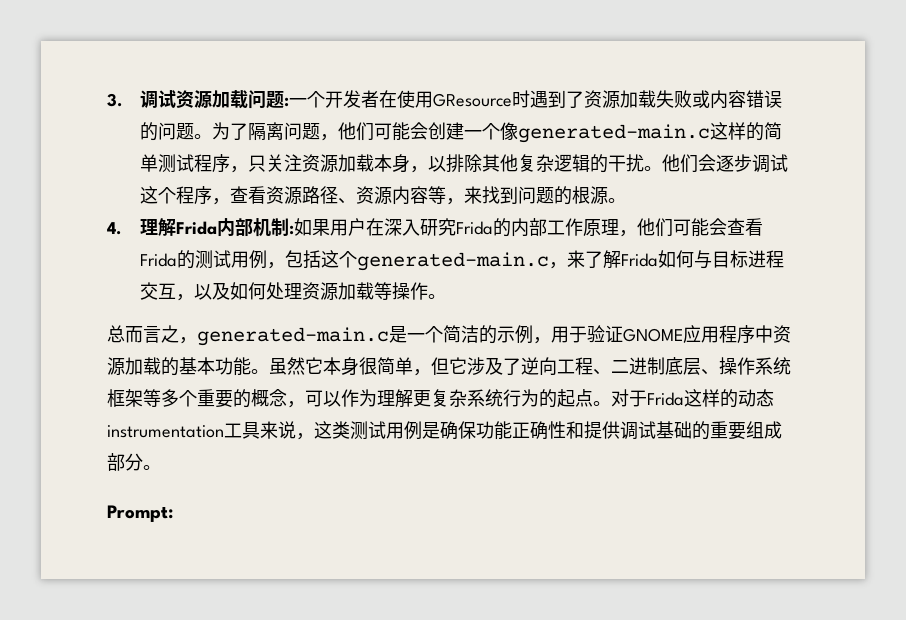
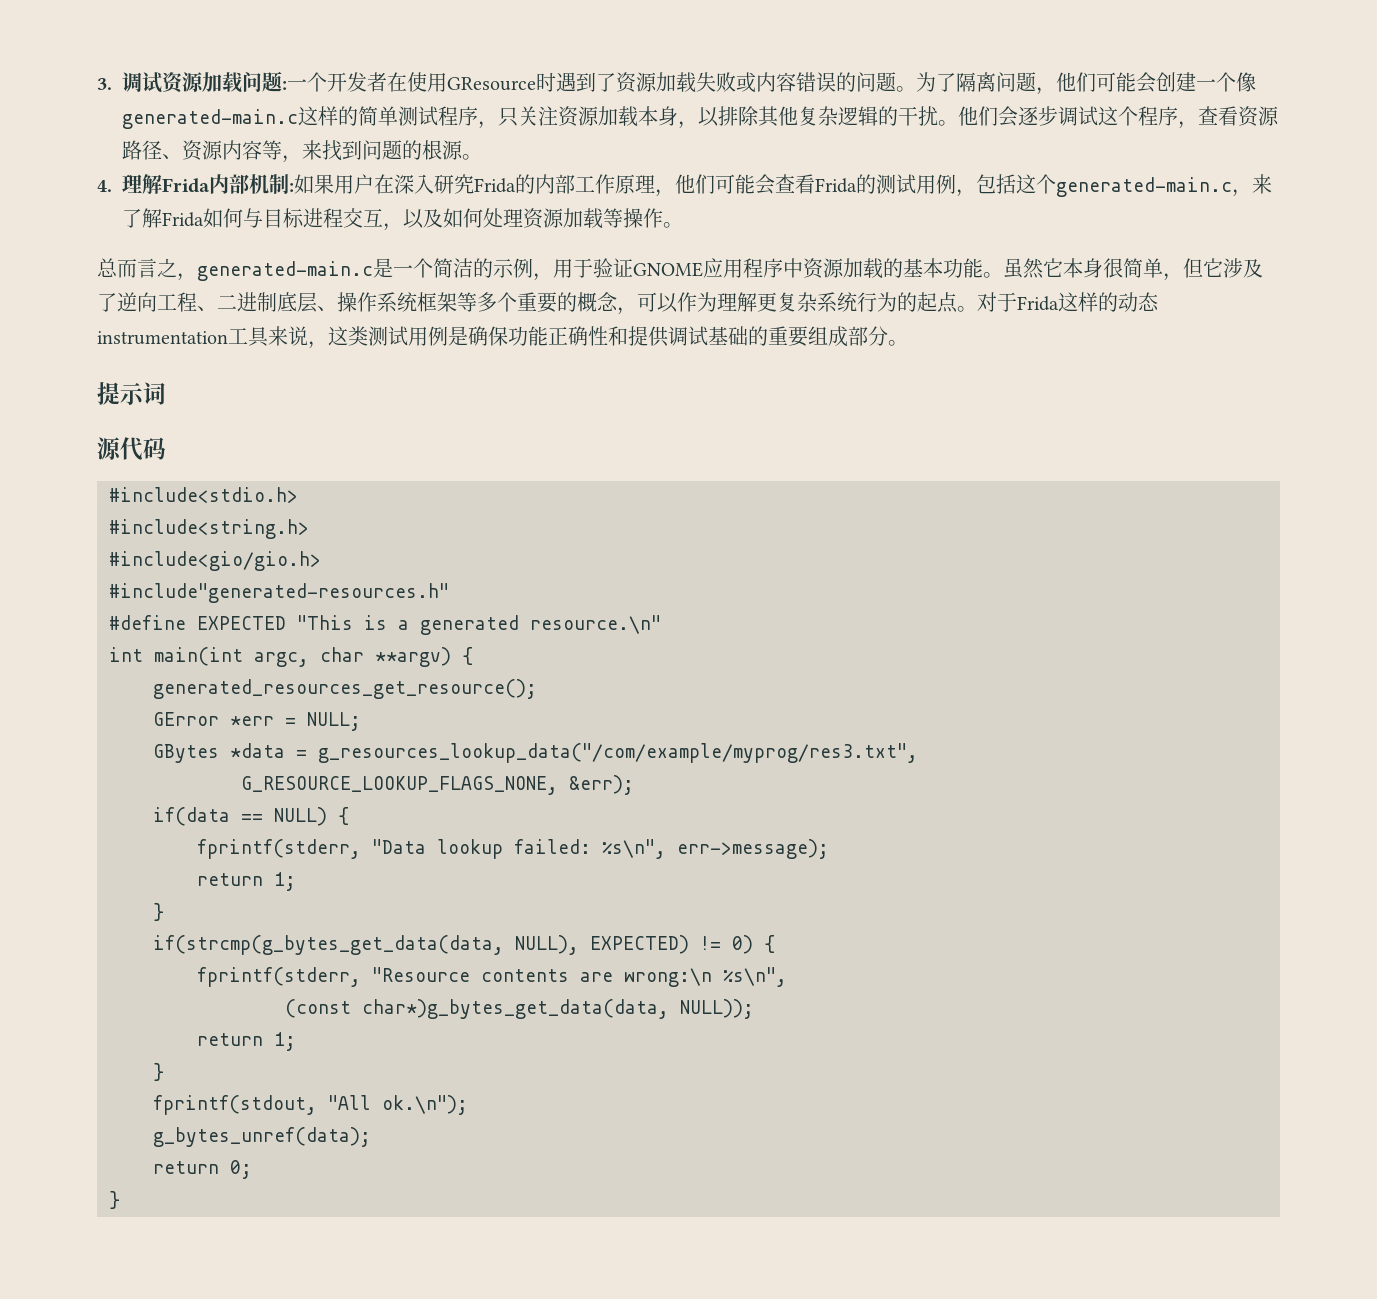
- Prompt:
+ 提示词
+ 源代码
+ #include<stdio.h>
+ #include<string.h>
+ #include<gio/gio.h>
+ #include"generated-resources.h"
+ #define EXPECTED "This is a generated resource.\n"
+ int main(int argc, char **argv) {
+ generated_resources_get_resource();
+ GError *err = NULL;
+ GBytes *data = g_resources_lookup_data("/com/example/myprog/res3.txt",
+ G_RESOURCE_LOOKUP_FLAGS_NONE, &err);
+ if(data == NULL) {
+ fprintf(stderr, "Data lookup failed: %s\n", err->message);
+ return 1;
+ }
+ if(strcmp(g_bytes_get_data(data, NULL), EXPECTED) != 0) {
+ fprintf(stderr, "Resource contents are wrong:\n %s\n",
+ (const char*)g_bytes_get_data(data, NULL));
+ return 1;
+ }
+ fprintf(stdout, "All ok.\n");
+ g_bytes_unref(data);
+ return 0;
+ }

